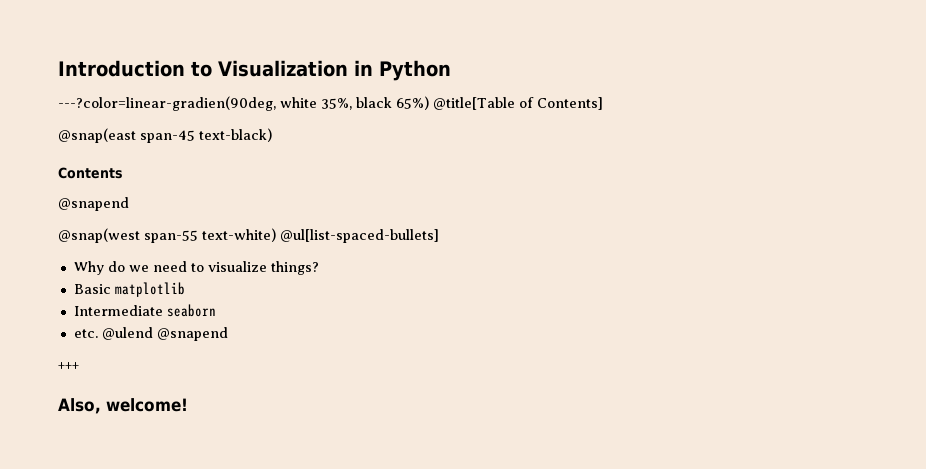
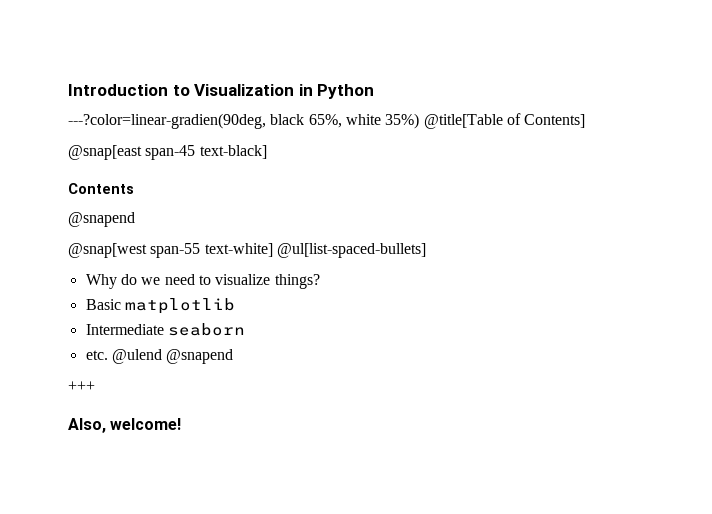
- ---?color=linear-gradien(90deg, white 35%, black 65%) @title[Table of Contents]
+ ---?color=linear-gradien(90deg, black 65%, white 35%) @title[Table of Contents]
- @snap(east span-45 text-black)
+ @snap[east span-45 text-black]
- @snap(west span-55 text-white) @ul[list-spaced-bullets]
+ @snap[west span-55 text-white] @ul[list-spaced-bullets]

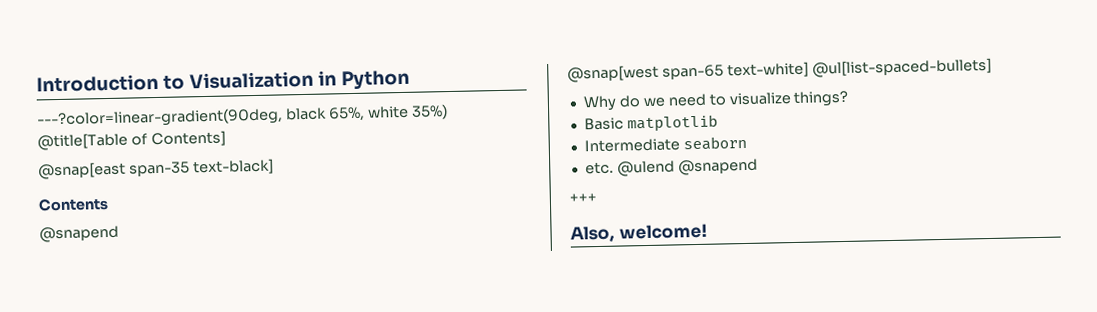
- ---?color=linear-gradien(90deg, black 65%, white 35%) @title[Table of Contents]
+ ---?color=linear-gradient(90deg, black 65%, white 35%) @title[Table of Contents]
- @snap[east span-45 text-black]
+ @snap[east span-35 text-black]
- @snap[west span-55 text-white] @ul[list-spaced-bullets]
+ @snap[west span-65 text-white] @ul[list-spaced-bullets]

